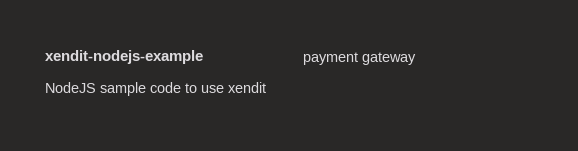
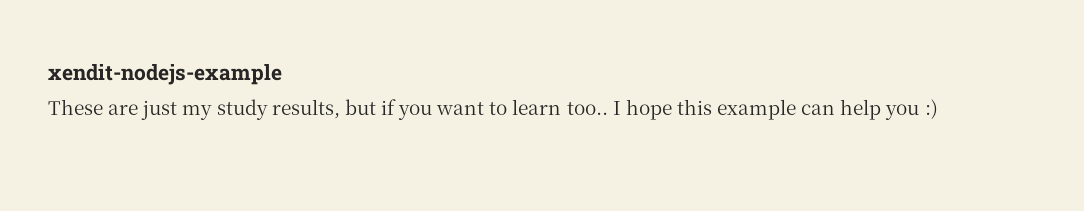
- NodeJS sample code to use xendit payment gateway
+ These are just my study results, but if you want to learn too.. I hope this example can help you :)

